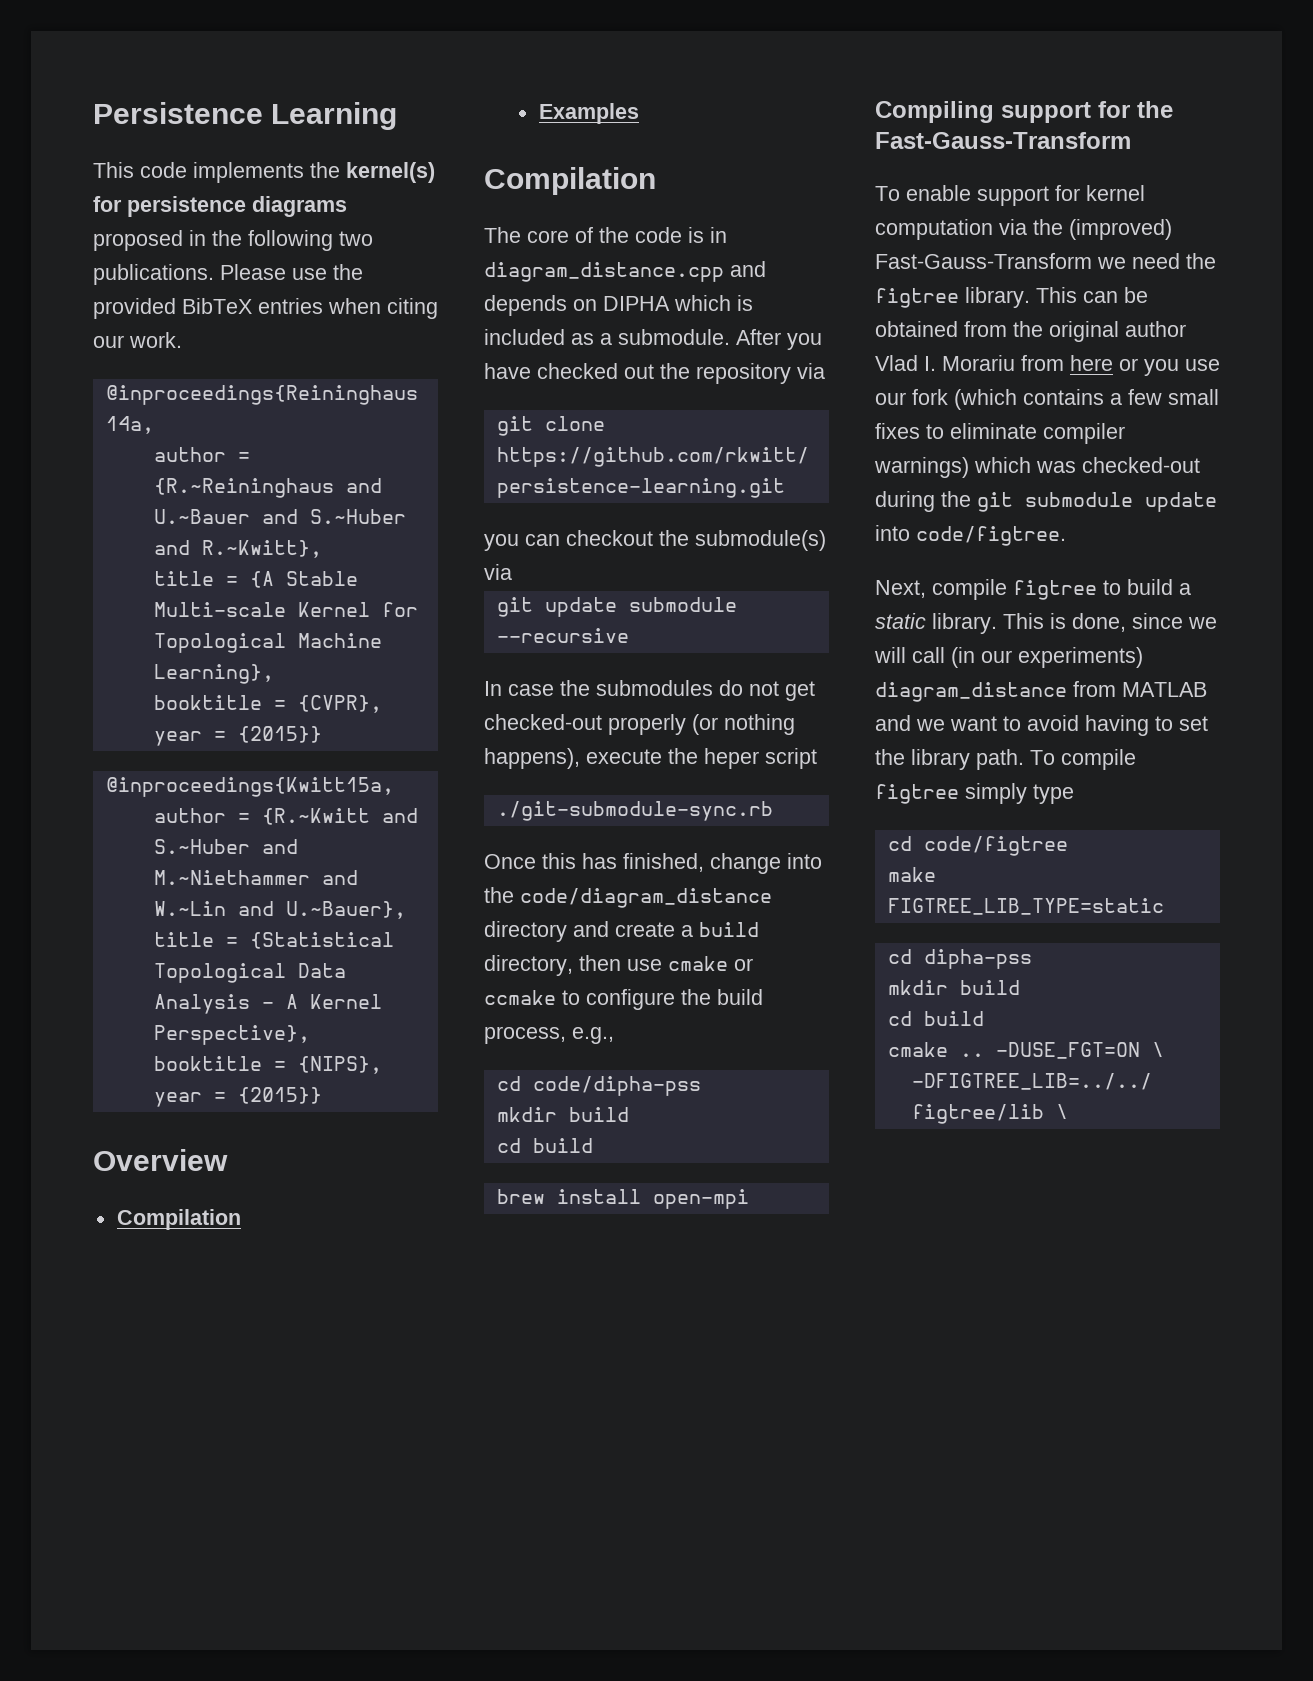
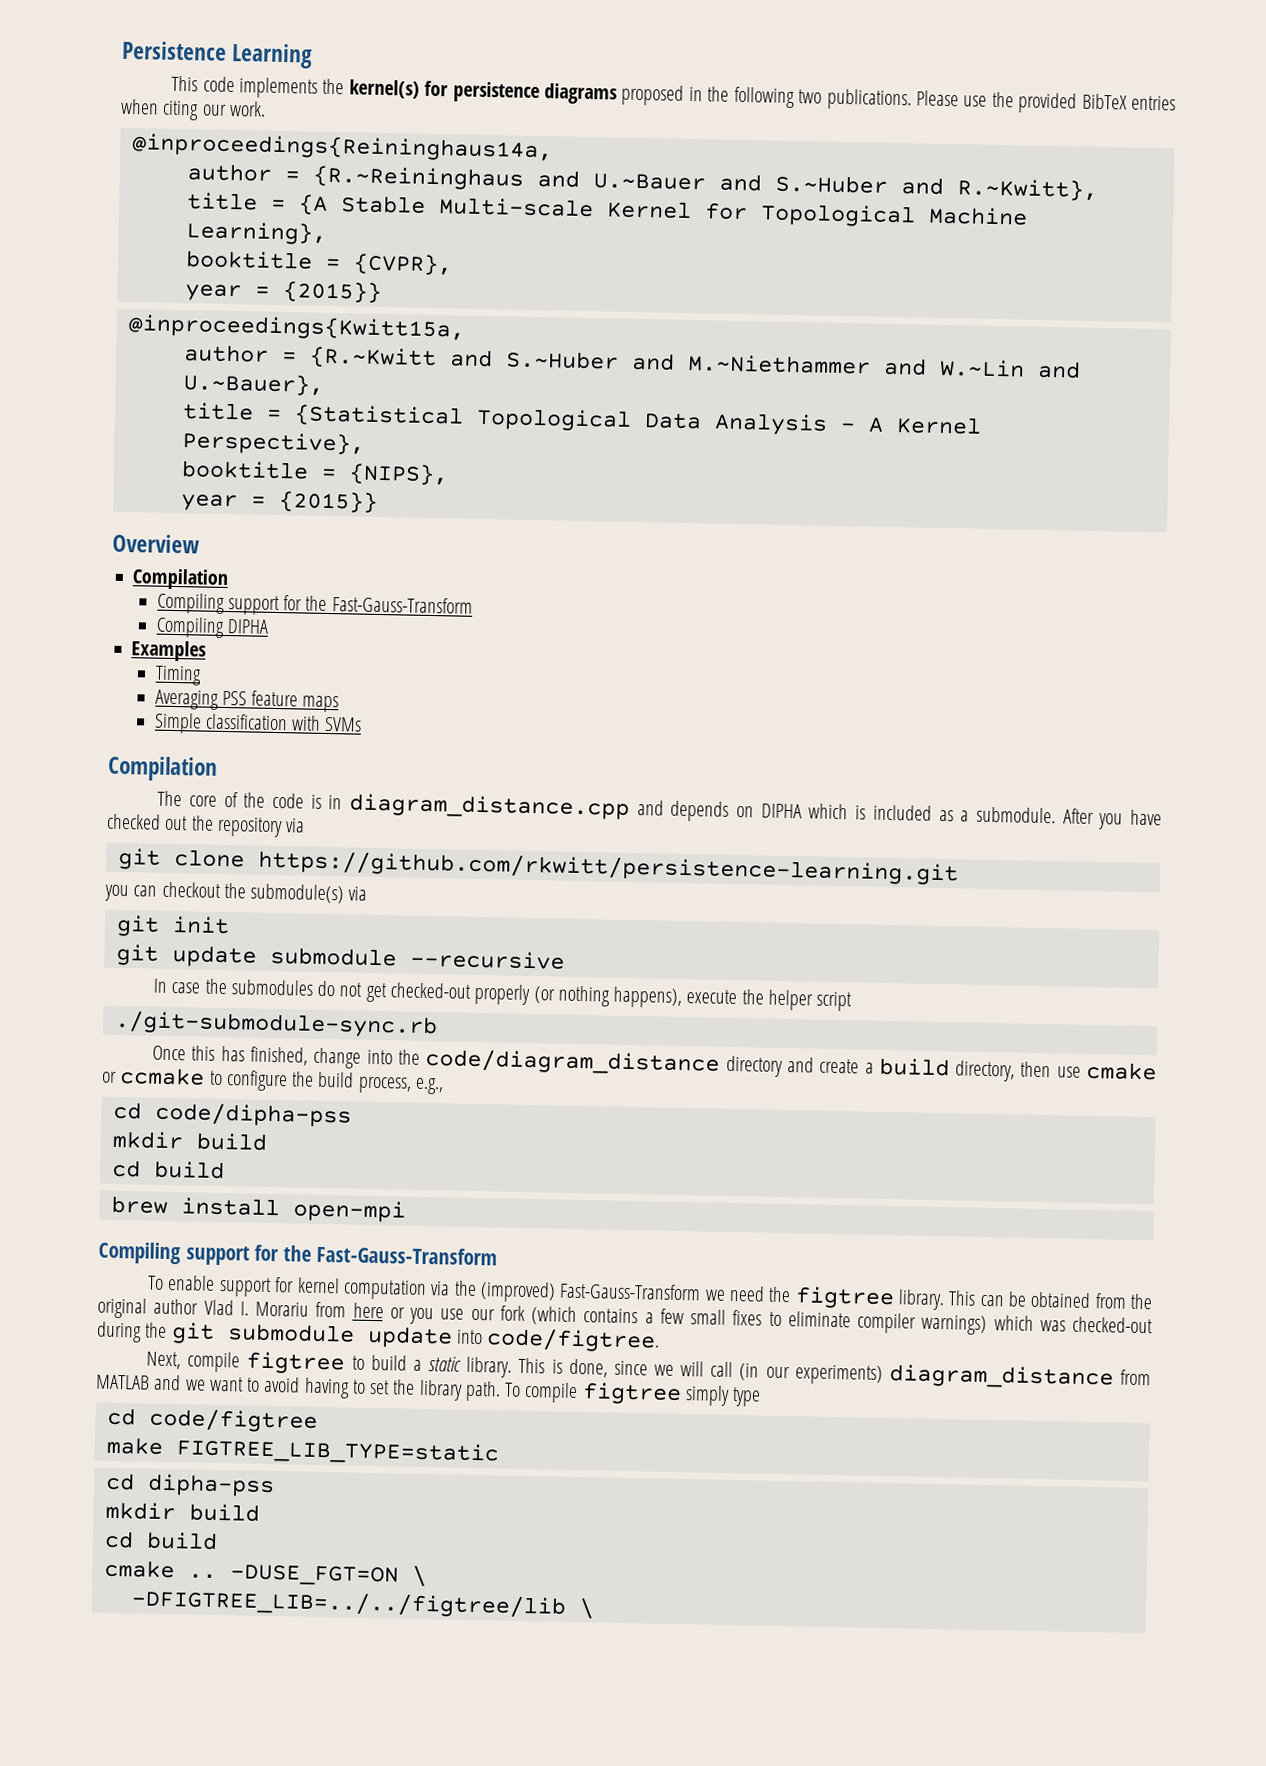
  Overview
  Compilation
+ Compiling support for the Fast-Gauss-Transform
+ Compiling DIPHA
  Examples
+ Timing
+ Averaging PSS feature maps
+ Simple classification with SVMs
+ git init
- In case the submodules do not get checked-out properly (or nothing happens), execute the heper script
+ In case the submodules do not get checked-out properly (or nothing happens), execute the helper script

